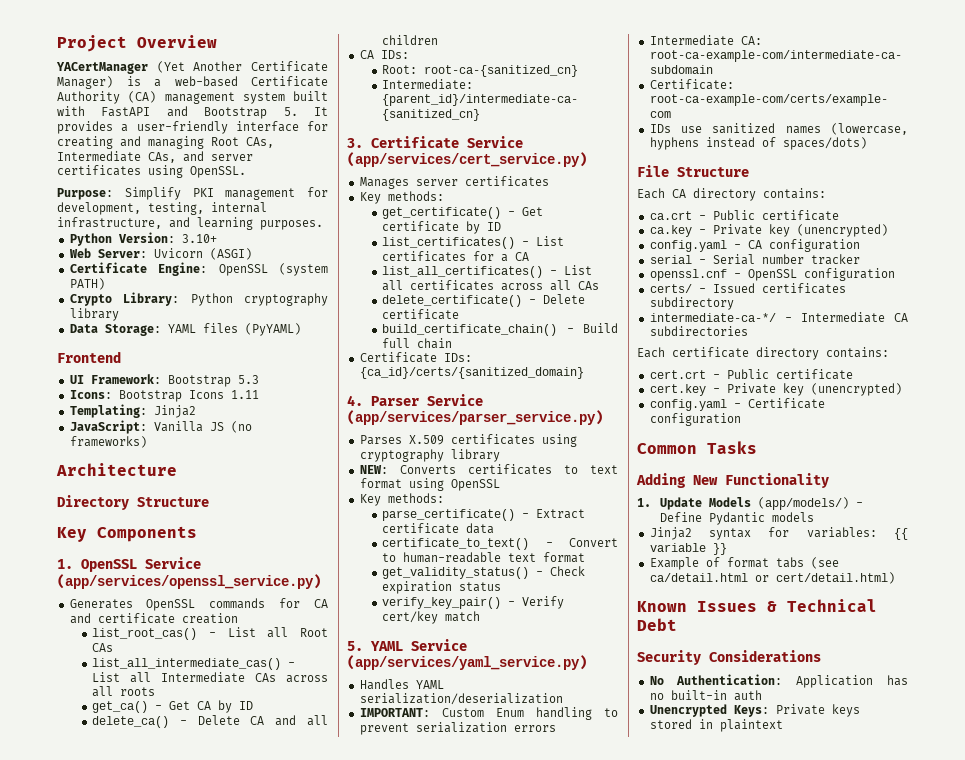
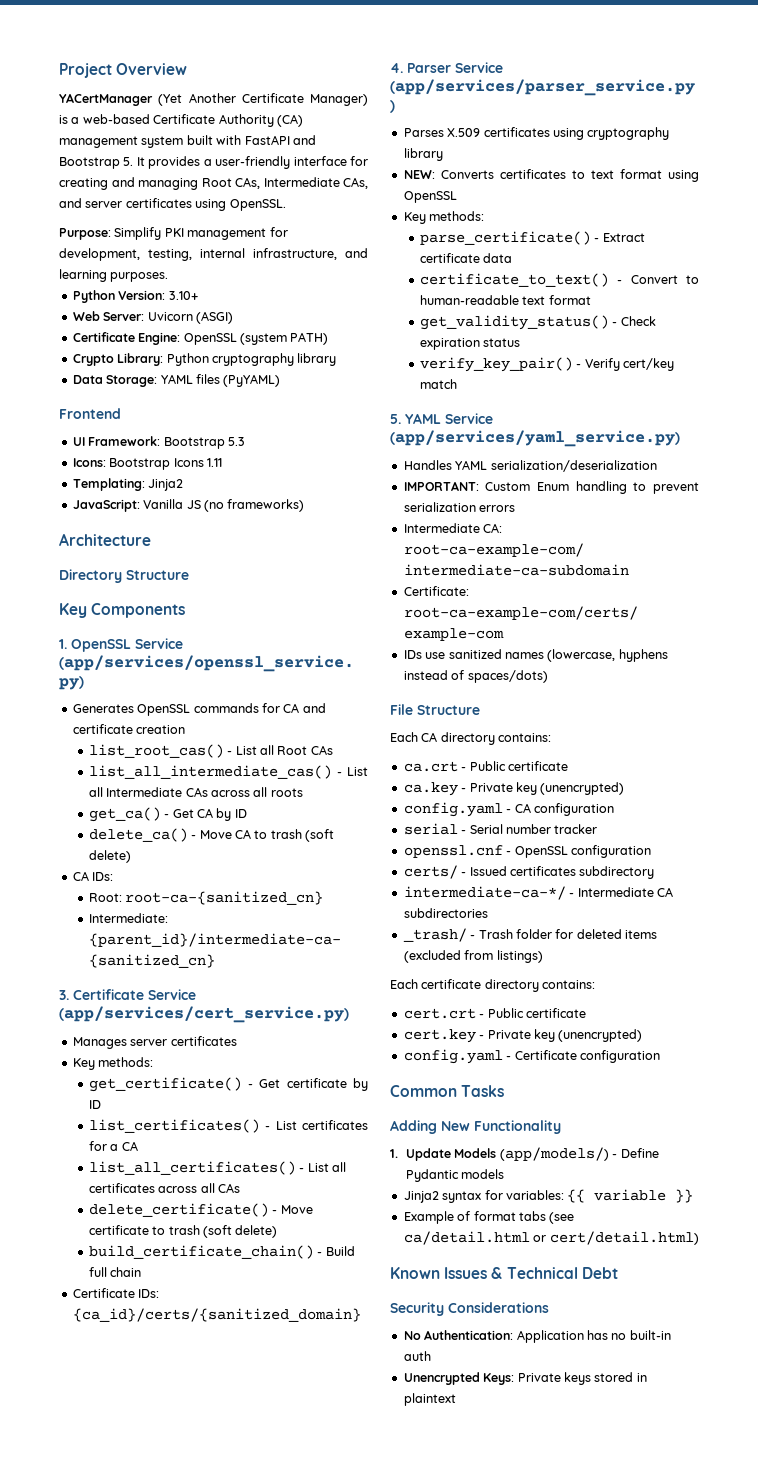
- delete_ca() - Delete CA and all children
+ delete_ca() - Move CA to trash (soft delete)
- delete_certificate() - Delete certificate
+ delete_certificate() - Move certificate to trash (soft delete)
+ _trash/ - Trash folder for deleted items (excluded from listings)

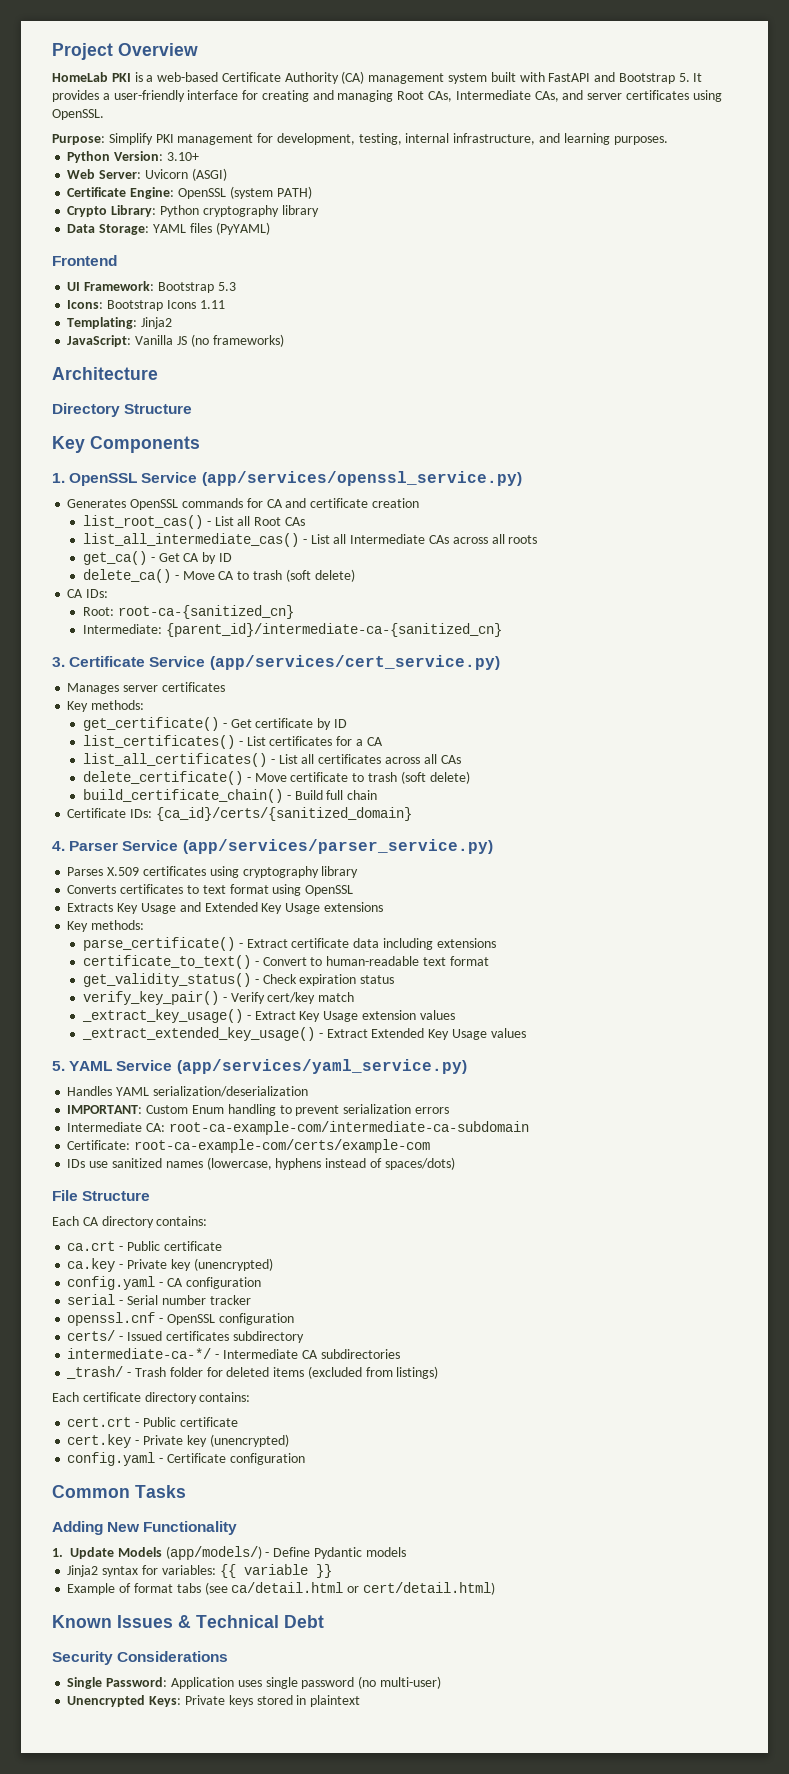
- YACertManager (Yet Another Certificate Manager) is a web-based Certificate Authority (CA) management system built with FastAPI and Bootstrap 5. It provides a user-friendly interface for creating and managing Root CAs, Intermediate CAs, and server certificates using OpenSSL.
+ HomeLab PKI is a web-based Certificate Authority (CA) management system built with FastAPI and Bootstrap 5. It provides a user-friendly interface for creating and managing Root CAs, Intermediate CAs, and server certificates using OpenSSL.
- NEW: Converts certificates to text format using OpenSSL
+ Converts certificates to text format using OpenSSL
+ Extracts Key Usage and Extended Key Usage extensions
- parse_certificate() - Extract certificate data
+ parse_certificate() - Extract certificate data including extensions
+ _extract_key_usage() - Extract Key Usage extension values
+ _extract_extended_key_usage() - Extract Extended Key Usage values
- No Authentication: Application has no built-in auth
+ Single Password: Application uses single password (no multi-user)

